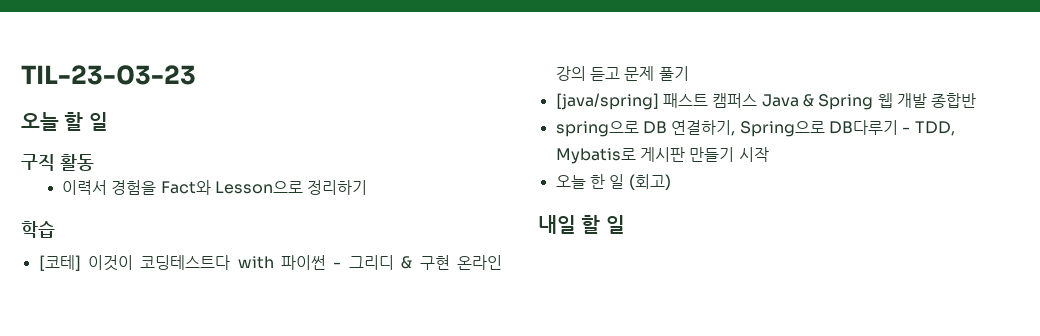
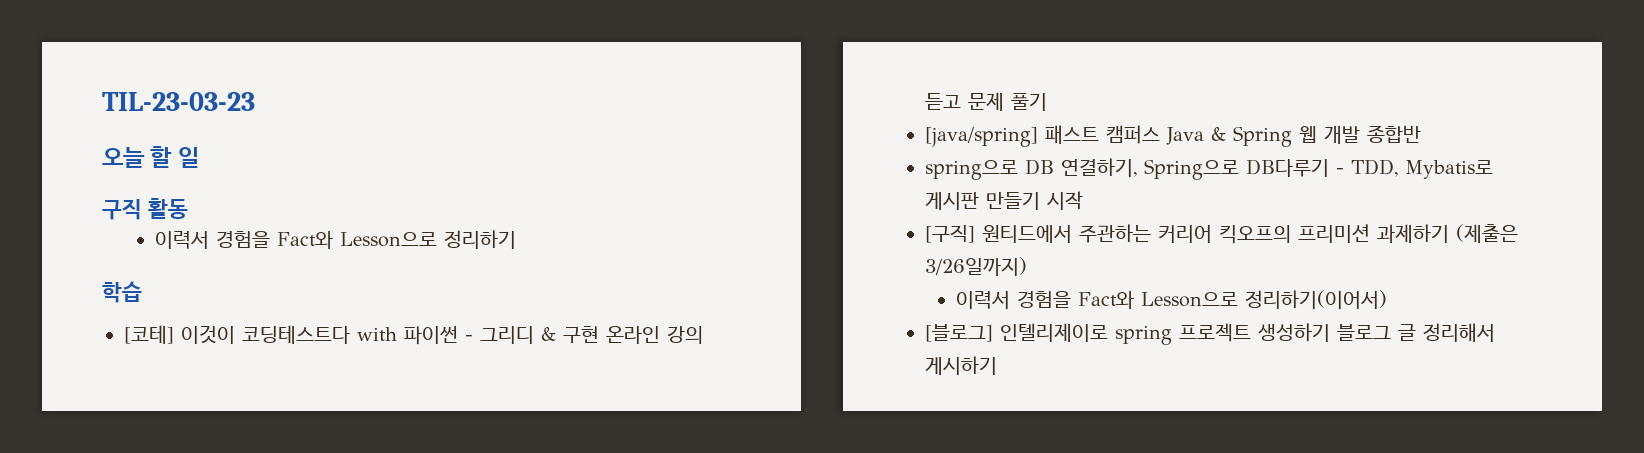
- 오늘 한 일 (회고)
- 내일 할 일
+ [구직] 원티드에서 주관하는 커리어 킥오프의 프리미션 과제하기 (제출은 3/26일까지)
+ 이력서 경험을 Fact와 Lesson으로 정리하기(이어서)
+ [블로그] 인텔리제이로 spring 프로젝트 생성하기 블로그 글 정리해서 게시하기

